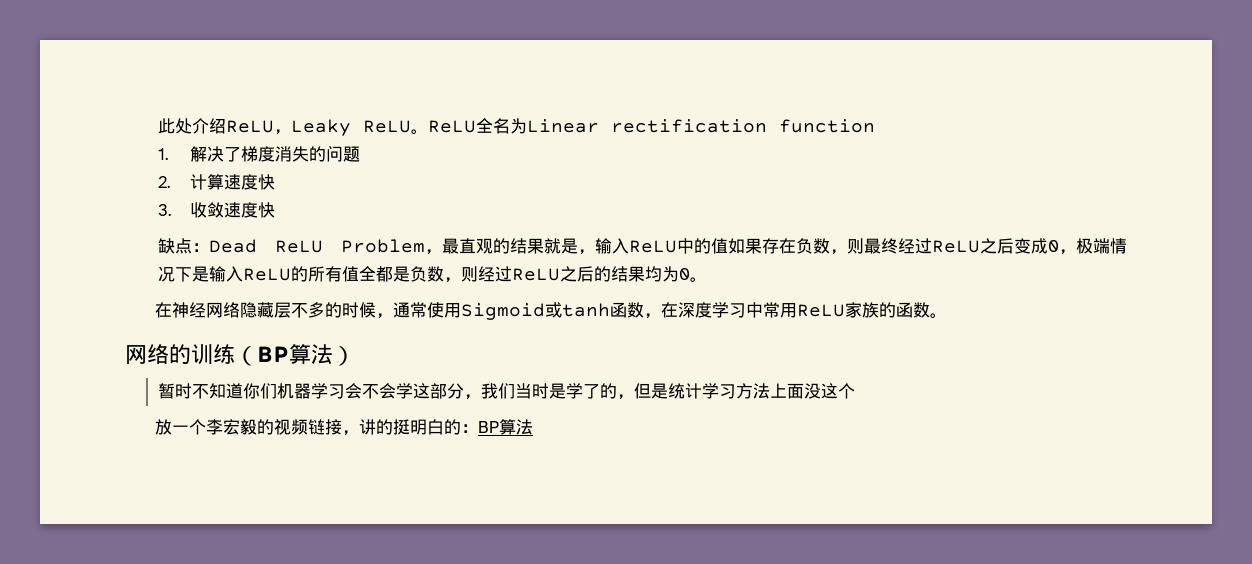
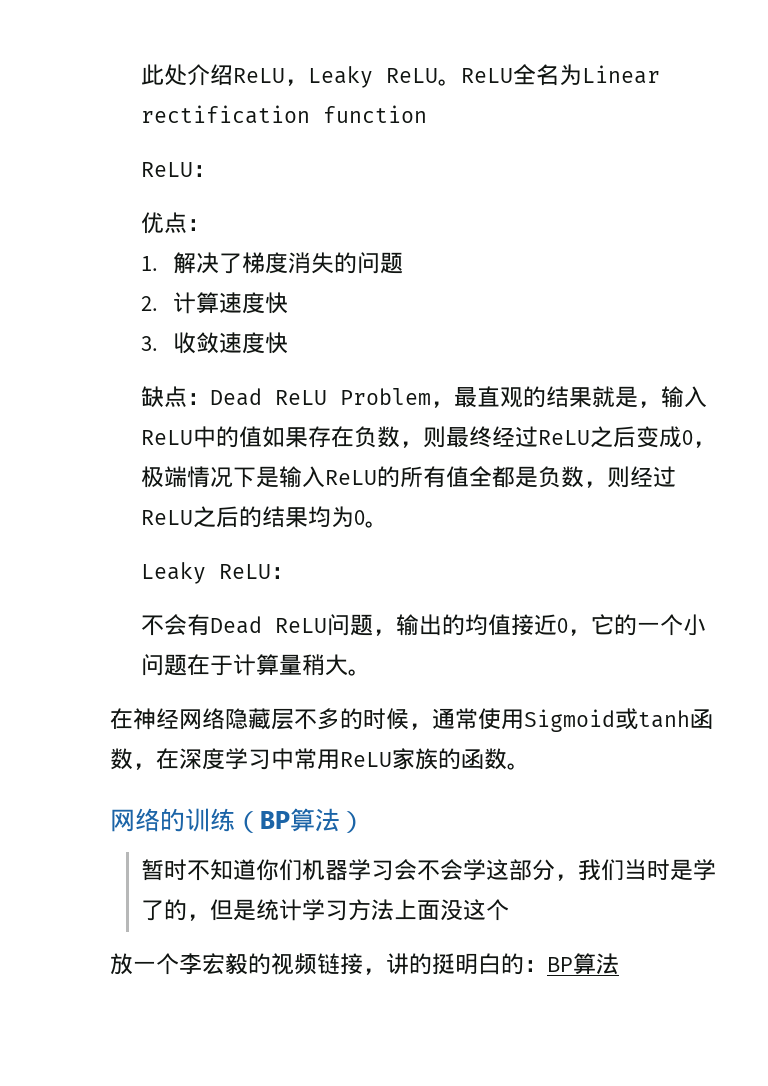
  ReLU全名为Linear rectification function
+ ReLU：
+ 优点：
+ Leaky ReLU：
+ 不会有Dead ReLU问题，输出的均值接近0，它的一个小问题在于计算量稍大。

